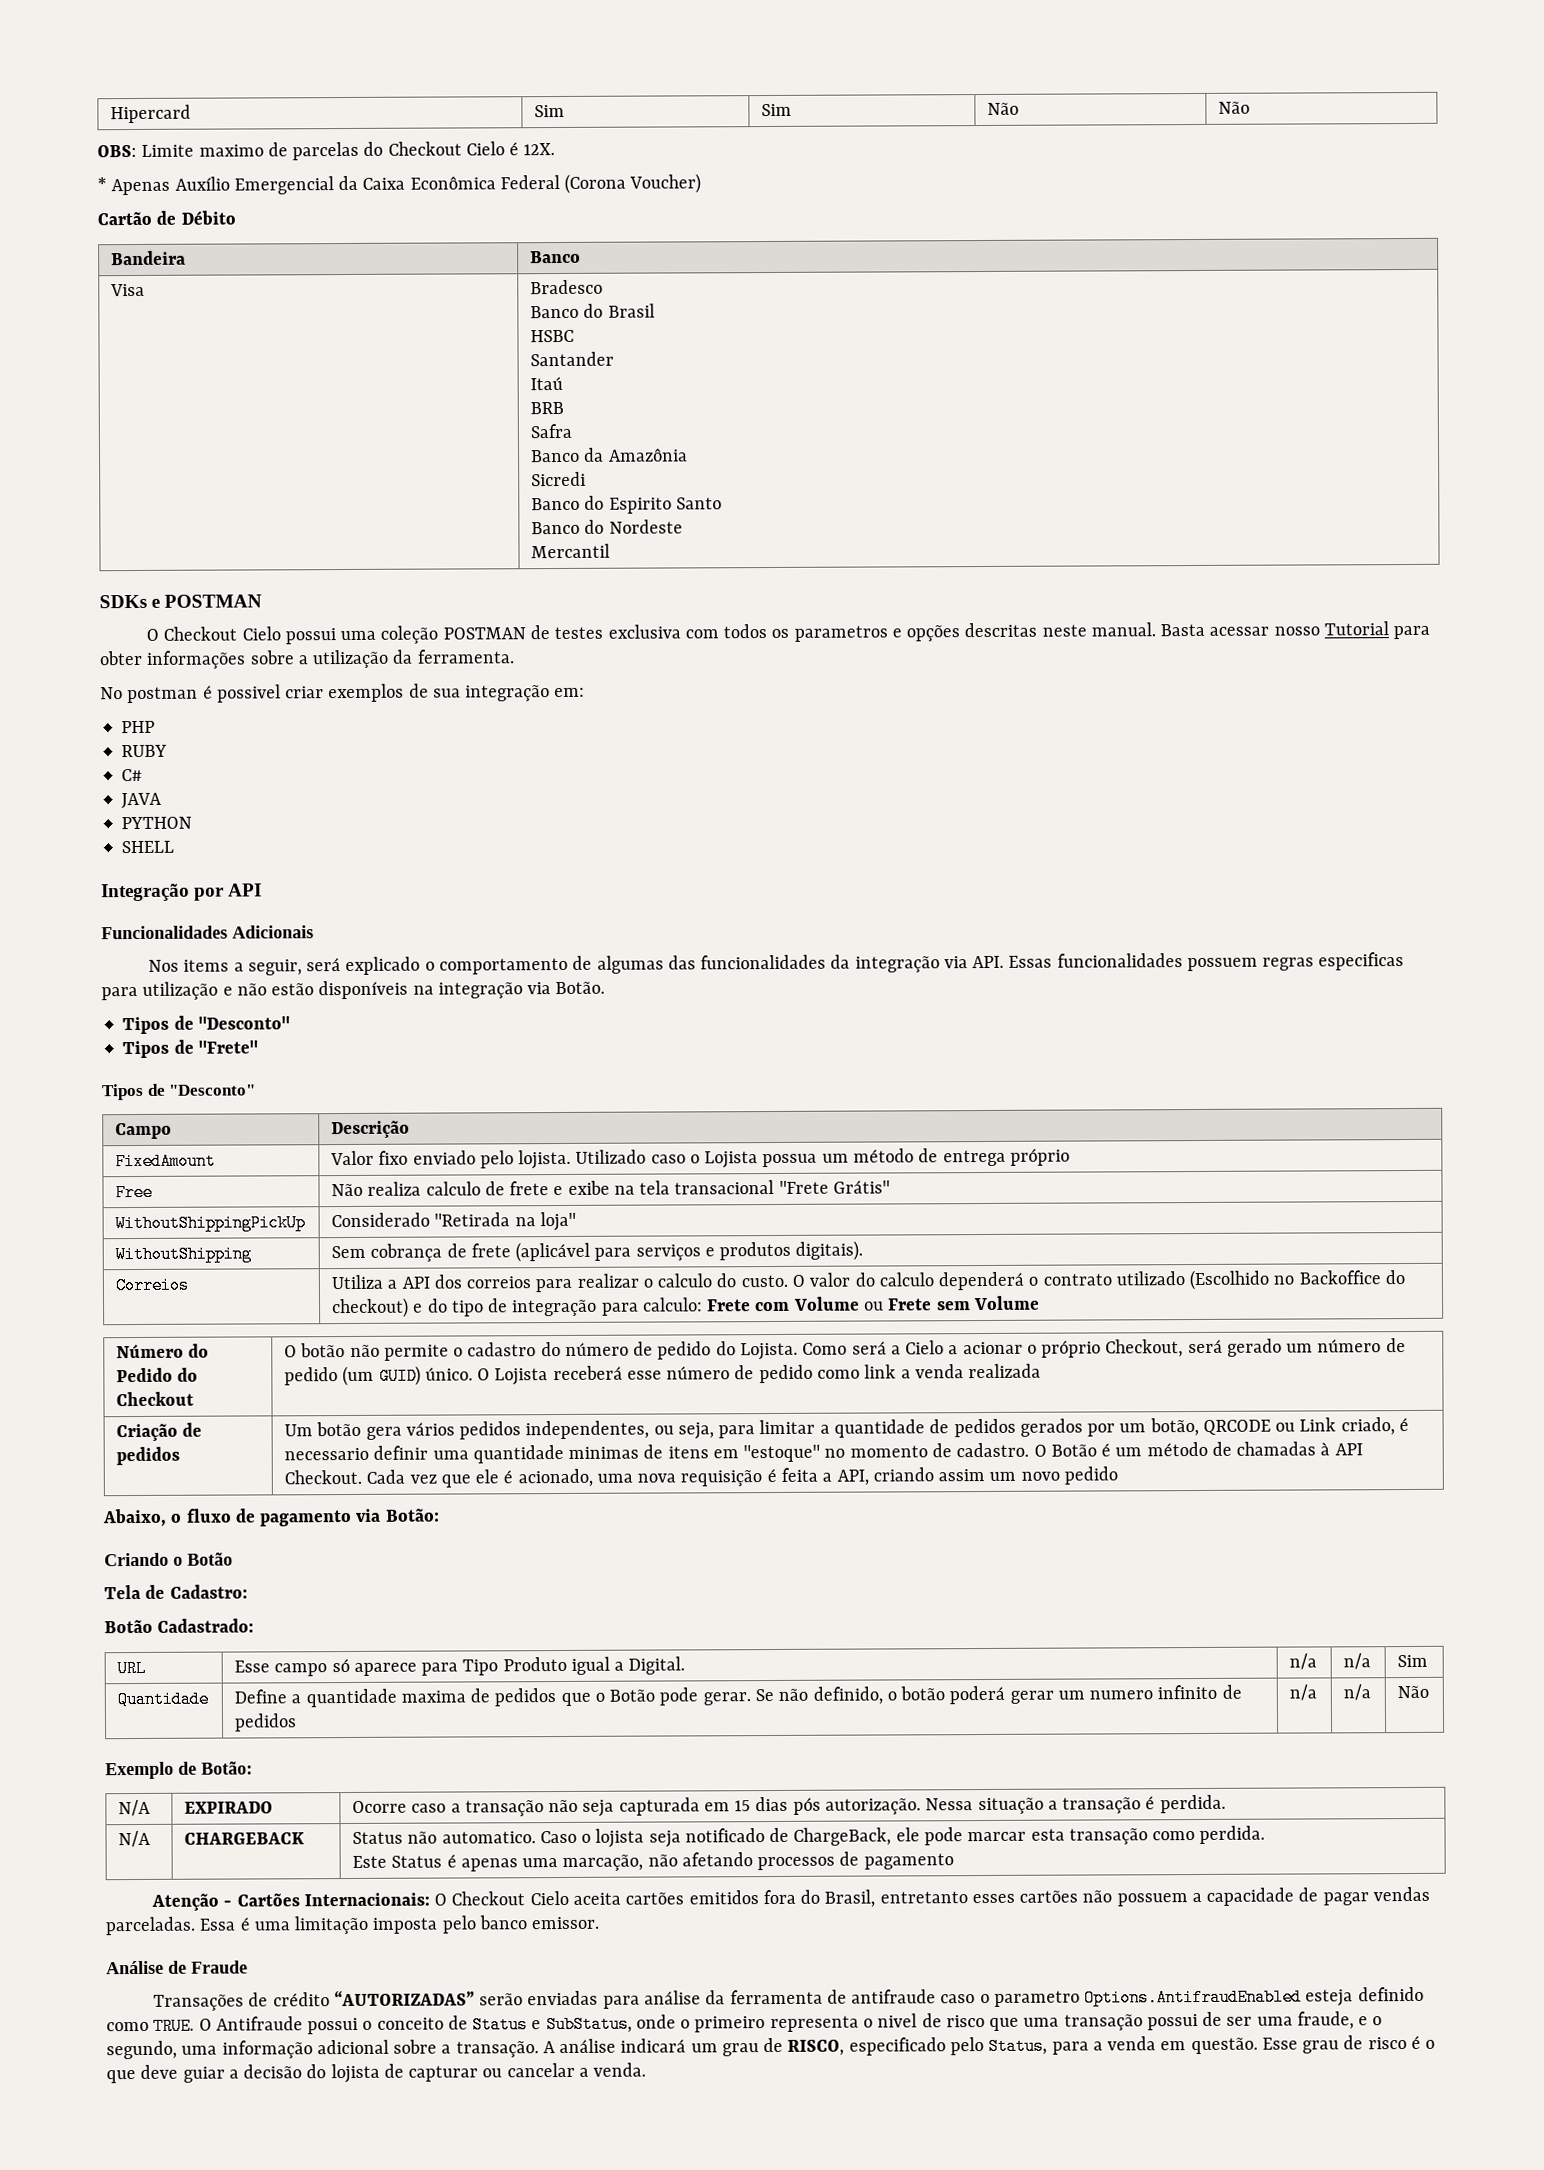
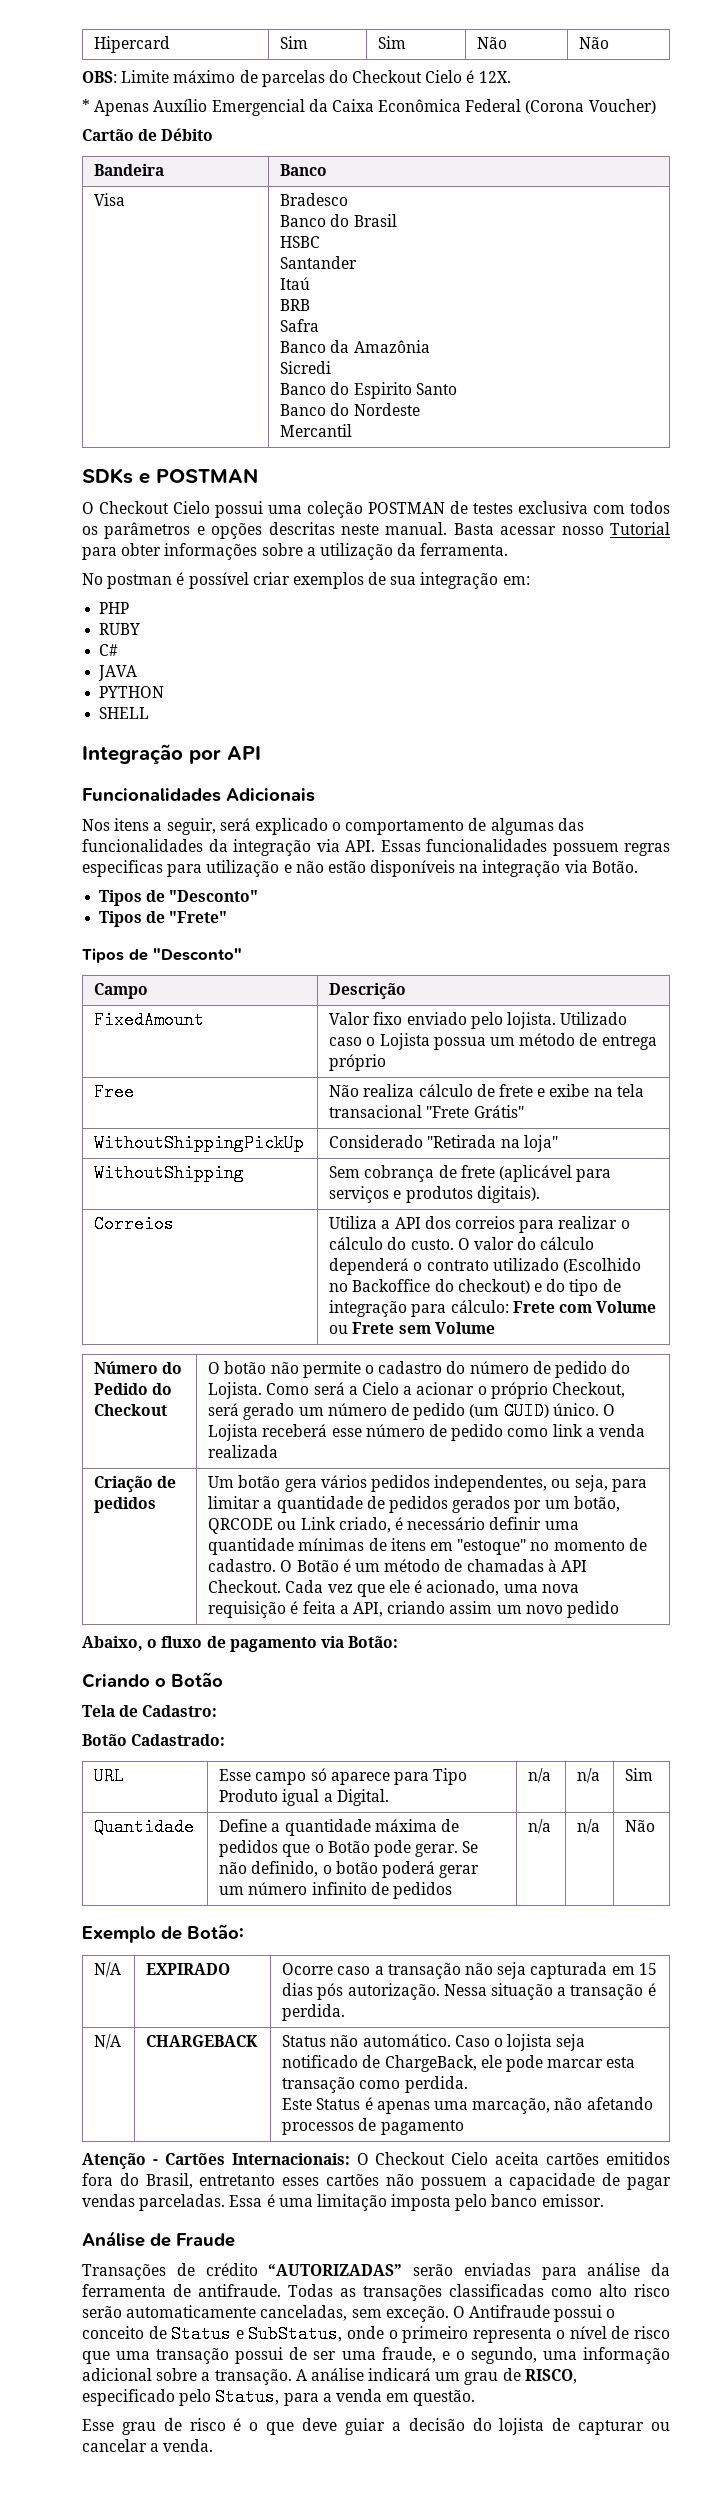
- OBS: Limite maximo de parcelas do Checkout Cielo é 12X.
+ OBS: Limite máximo de parcelas do Checkout Cielo é 12X.
- O Checkout Cielo possui uma coleção POSTMAN de testes exclusiva com todos os parametros e opções descritas neste manual.
+ O Checkout Cielo possui uma coleção POSTMAN de testes exclusiva com todos os parâmetros e opções descritas neste manual.
- No postman é possivel criar exemplos de sua integração em:
+ No postman é possível criar exemplos de sua integração em:
- Nos items a seguir, será explicado o comportamento de algumas das funcionalidades da integração via API. Essas funcionalidades possuem regras especificas para utilização e não estão disponíveis na integração via Botão.
+ Nos itens a seguir, será explicado o comportamento de algumas das funcionalidades da integração via API. Essas funcionalidades possuem regras especificas para utilização e não estão disponíveis na integração via Botão.
- Free | Não realiza calculo de frete e exibe na tela transacional "Frete Grátis"
+ Free | Não realiza cálculo de frete e exibe na tela transacional "Frete Grátis"
- Correios | Utiliza a API dos correios para realizar o calculo do custo. O valor do calculo dependerá o contrato utilizado (Escolhido no Backoffice do checkout) e do tipo de integração para calculo: Frete com Volume ou Frete sem Volume
+ Correios | Utiliza a API dos correios para realizar o cálculo do custo. O valor do cálculo dependerá o contrato utilizado (Escolhido no Backoffice do checkout) e do tipo de integração para cálculo: Frete com Volume ou Frete sem Volume
- Um botão gera vários pedidos independentes, ou seja, para limitar a quantidade de pedidos gerados por um botão, QRCODE ou Link criado, é necessario definir uma quantidade minimas de itens em "estoque" no momento de cadastro.
+ Um botão gera vários pedidos independentes, ou seja, para limitar a quantidade de pedidos gerados por um botão, QRCODE ou Link criado, é necessário definir uma quantidade mínimas de itens em "estoque" no momento de cadastro.
- Quantidade | Define a quantidade maxima de pedidos que o Botão pode gerar. Se não definido, o botão poderá gerar um numero infinito de pedidos | n/a | n/a | Não
+ Quantidade | Define a quantidade máxima de pedidos que o Botão pode gerar. Se não definido, o botão poderá gerar um número infinito de pedidos | n/a | n/a | Não
- N/A | CHARGEBACK | Status não automatico. Caso o lojista seja notificado de ChargeBack, ele pode marcar esta transação como perdida.
+ N/A | CHARGEBACK | Status não automático. Caso o lojista seja notificado de ChargeBack, ele pode marcar esta transação como perdida.
- Transações de crédito “AUTORIZADAS” serão enviadas para análise da ferramenta de antifraude caso o parametro Options.AntifraudEnabled esteja definido como TRUE.
+ Transações de crédito “AUTORIZADAS” serão enviadas para análise da ferramenta de antifraude. Todas as transações classificadas como alto risco serão automaticamente canceladas, sem exceção.
- O Antifraude possui o conceito de Status e SubStatus, onde o primeiro representa o nivel de risco que uma transação possui de ser uma fraude, e o segundo, uma informação adicional sobre a transação.
+ O Antifraude possui o conceito de Status e SubStatus, onde o primeiro representa o nível de risco que uma transação possui de ser uma fraude, e o segundo, uma informação adicional sobre a transação.
- A análise indicará um grau de RISCO, especificado pelo Status, para a venda em questão. Esse grau de risco é o que deve guiar a decisão do lojista de capturar ou cancelar a venda.
+ A análise indicará um grau de RISCO, especificado pelo Status, para a venda em questão.
+ Esse grau de risco é o que deve guiar a decisão do lojista de capturar ou cancelar a venda.

